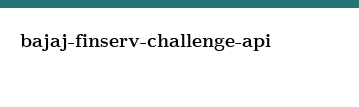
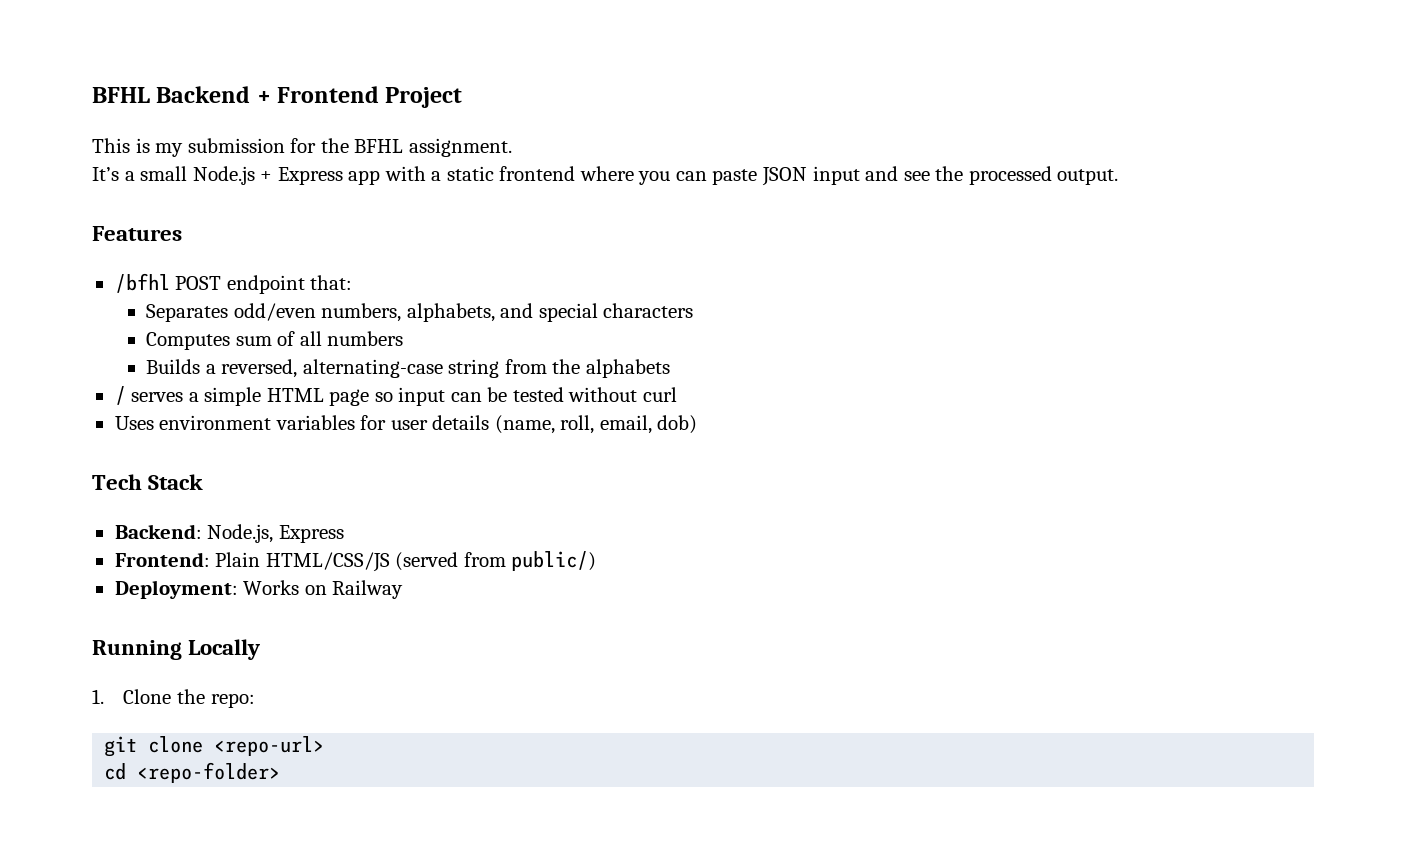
- bajaj-finserv-challenge-api
+ BFHL Backend + Frontend Project
+ This is my submission for the BFHL assignment.
+ It’s a small Node.js + Express app with a static frontend where you can paste JSON input and see the processed output.
+ Features
+ /bfhl POST endpoint that:
+ Separates odd/even numbers, alphabets, and special characters
+ Computes sum of all numbers
+ Builds a reversed, alternating-case string from the alphabets
+ / serves a simple HTML page so input can be tested without curl
+ Uses environment variables for user details (name, roll, email, dob)
+ Tech Stack
+ Backend: Node.js, Express
+ Frontend: Plain HTML/CSS/JS (served from public/)
+ Deployment: Works on Railway
+ Running Locally
+ 1. Clone the repo:
+ git clone <repo-url>
+ cd <repo-folder>

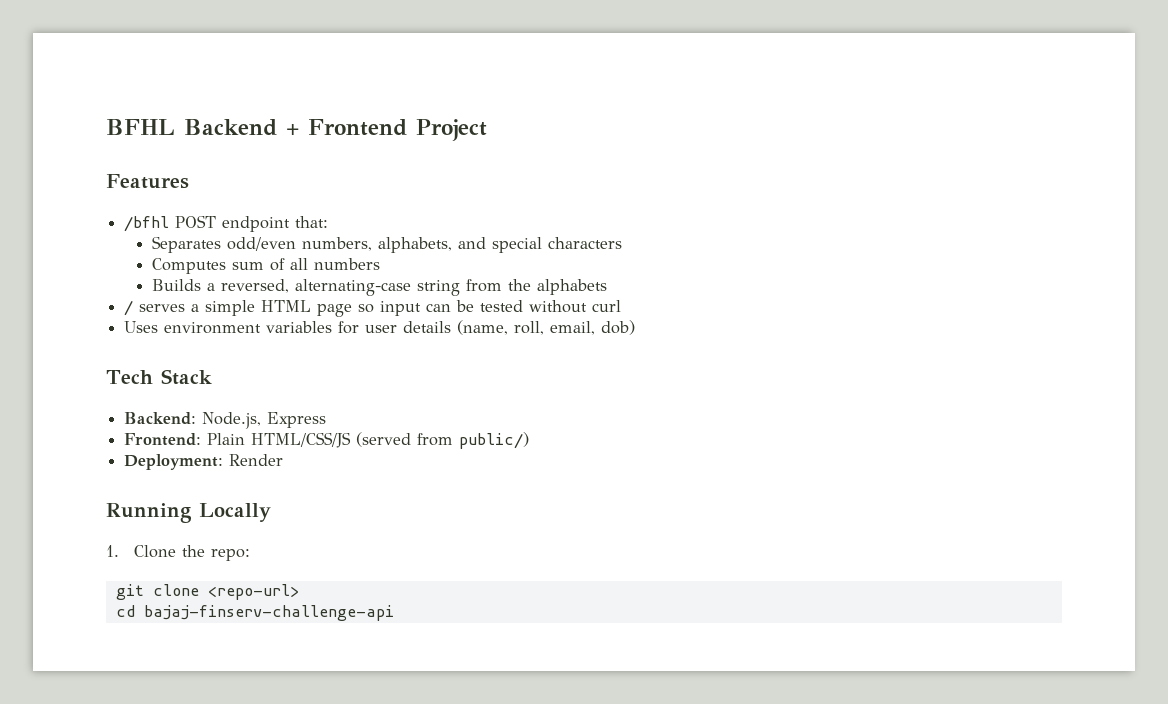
- This is my submission for the BFHL assignment.
- It’s a small Node.js + Express app with a static frontend where you can paste JSON input and see the processed output.
- Deployment: Works on Railway
+ Deployment: Render
- cd <repo-folder>
+ cd bajaj-finserv-challenge-api

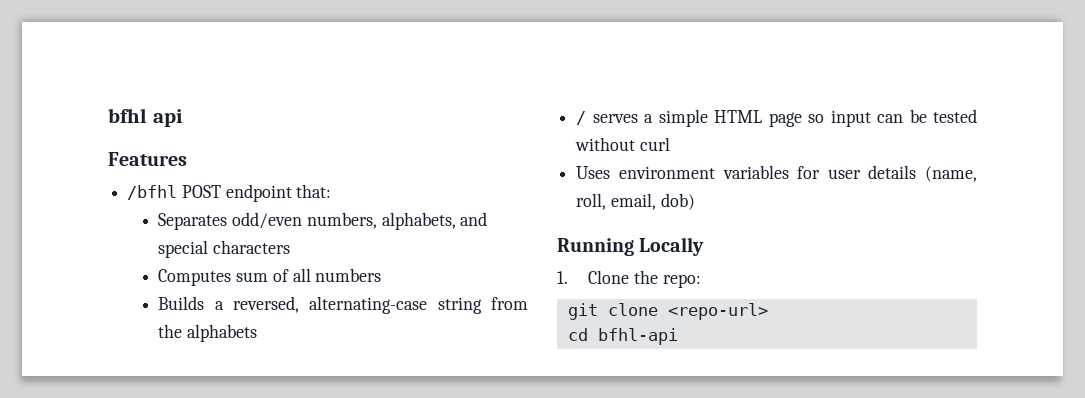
- BFHL Backend + Frontend Project
+ bfhl api
- Tech Stack
- Backend: Node.js, Express
- Frontend: Plain HTML/CSS/JS (served from public/)
- Deployment: Render
- cd bajaj-finserv-challenge-api
+ cd bfhl-api

